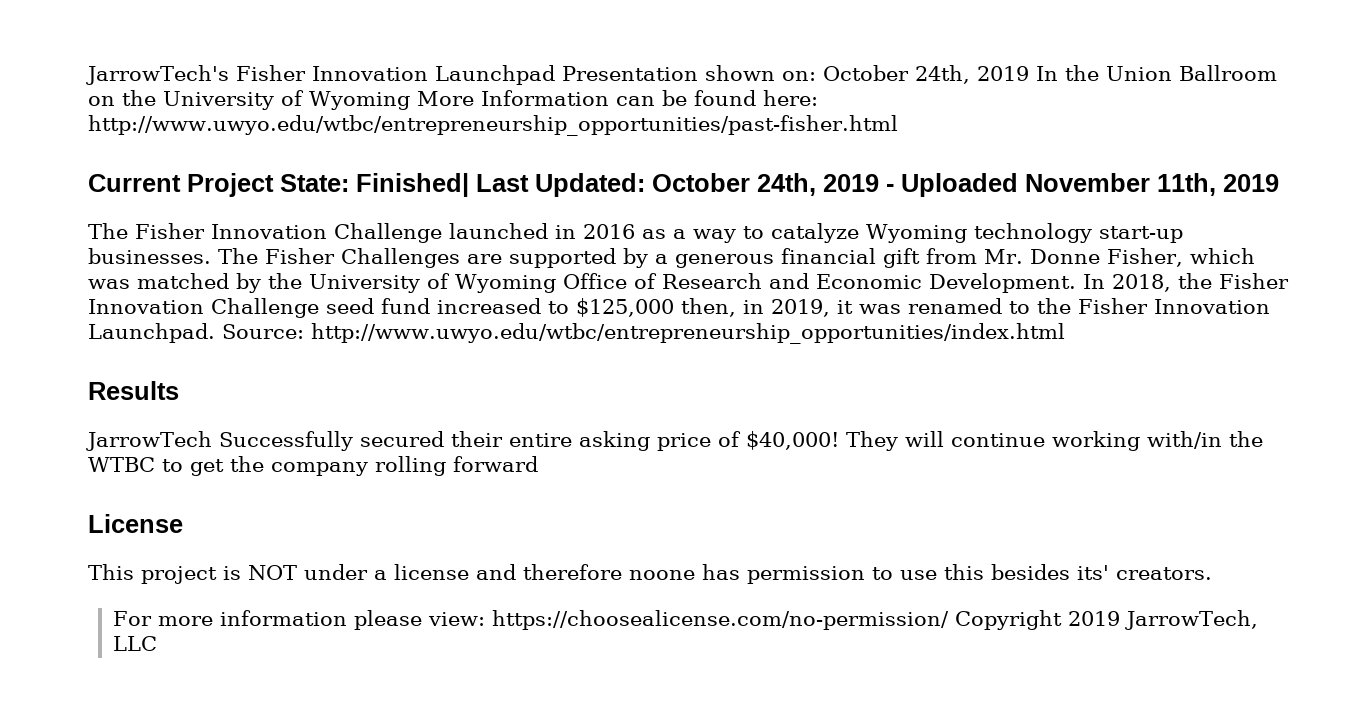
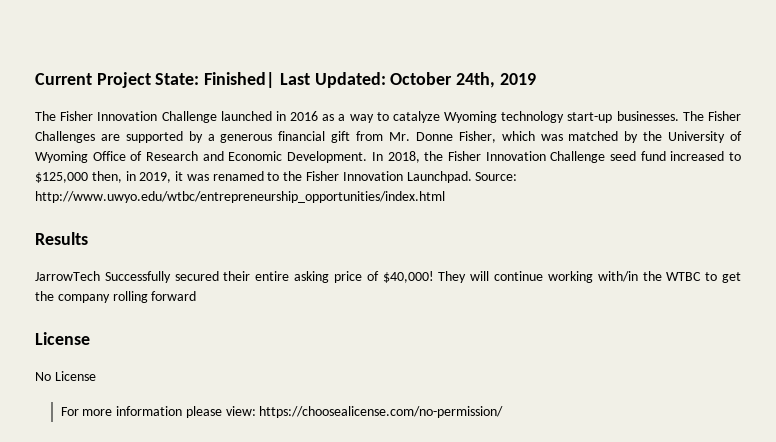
- JarrowTech's Fisher Innovation Launchpad Presentation shown on: October 24th, 2019 In the Union Ballroom on the University of Wyoming More Information can be found here: http://www.uwyo.edu/wtbc/entrepreneurship_opportunities/past-fisher.html
- Current Project State: Finished| Last Updated: October 24th, 2019 - Uploaded November 11th, 2019
+ Current Project State: Finished| Last Updated: October 24th, 2019
- This project is NOT under a license and therefore noone has permission to use this besides its' creators.
+ No License
- For more information please view: https://choosealicense.com/no-permission/ Copyright 2019 JarrowTech, LLC
+ For more information please view: https://choosealicense.com/no-permission/

